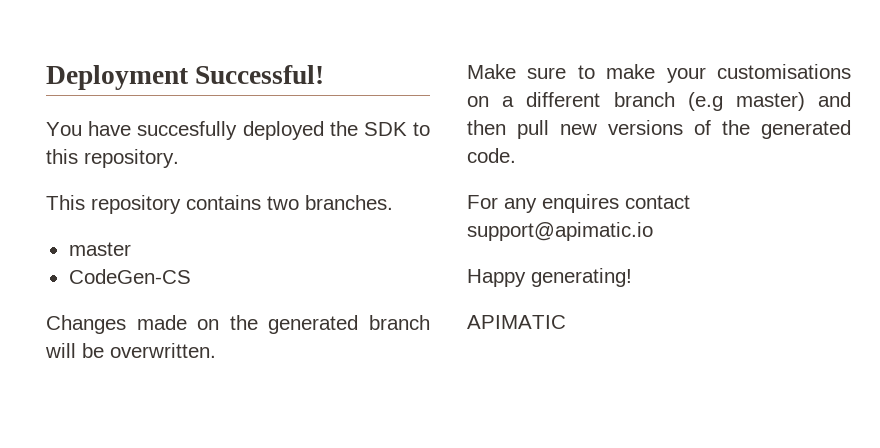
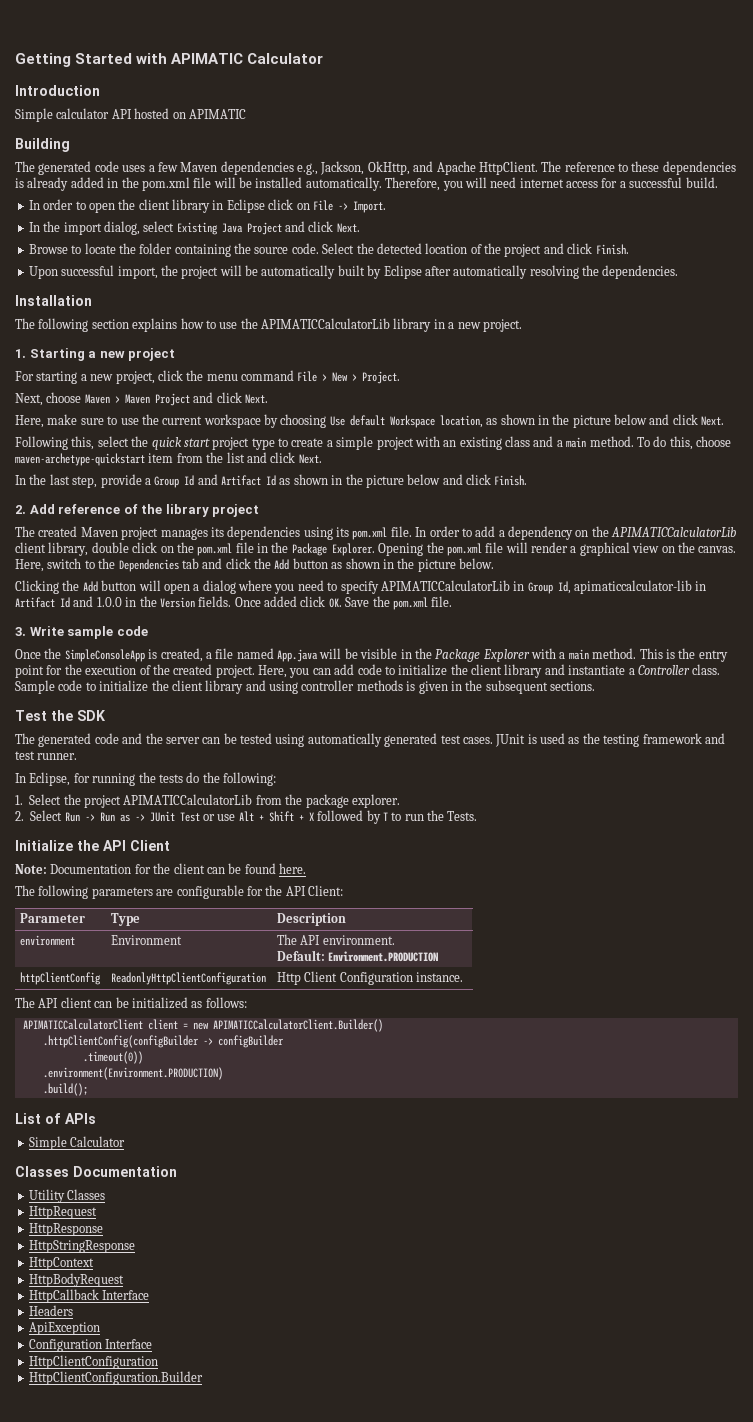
- Deployment Successful!
- You have succesfully deployed the SDK to this repository.
- This repository contains two branches.
- master
- CodeGen-CS
- Changes made on the generated branch will be overwritten.
- Make sure to make your customisations on a different branch (e.g master) and then pull new versions of the generated code.
- For any enquires contact support@apimatic.io
- Happy generating!
- APIMATIC
+ Getting Started with APIMATIC Calculator
+ Introduction
+ Simple calculator API hosted on APIMATIC
+ Building
+ The generated code uses a few Maven dependencies e.g., Jackson, OkHttp, and Apache HttpClient. The reference to these dependencies is already added in the pom.xml file will be installed automatically. Therefore, you will need internet access for a successful build.
+ In order to open the client library in Eclipse click on File -> Import.
+ In the import dialog, select Existing Java Project and click Next.
+ Browse to locate the folder containing the source code. Select the detected location of the project and click Finish.
+ Upon successful import, the project will be automatically built by Eclipse after automatically resolving the dependencies.
+ Installation
+ The following section explains how to use the APIMATICCalculatorLib library in a new project.
+ 1. Starting a new project
+ For starting a new project, click the menu command File > New > Project.
+ Next, choose Maven > Maven Project and click Next.
+ Here, make sure to use the current workspace by choosing Use default Workspace location, as shown in the picture below and click Next.
+ Following this, select the quick start project type to create a simple project with an existing class and a main method. To do this, choose maven-archetype-quickstart item from the list and click Next.
+ In the last step, provide a Group Id and Artifact Id as shown in the picture below and click Finish.
+ 2. Add reference of the library project
+ The created Maven project manages its dependencies using its pom.xml file. In order to add a dependency on the APIMATICCalculatorLib client library, double click on the pom.xml file in the Package Explorer. Opening the pom.xml file will render a graphical view on the canvas. Here, switch to the Dependencies tab and click the Add button as shown in the picture below.
+ Clicking the Add button will open a dialog where you need to specify APIMATICCalculatorLib in Group Id, apimaticcalculator-lib in Artifact Id and 1.0.0 in the Version fields. Once added click OK. Save the pom.xml file.
+ 3. Write sample code
+ Once the SimpleConsoleApp is created, a file named App.java will be visible in the Package Explorer with a main method. This is the entry point for the execution of the created project. Here, you can add code to initialize the client library and instantiate a Controller class. Sample code to initialize the client library and using controller methods is given in the subsequent sections.
+ Test the SDK
+ The generated code and the server can be tested using automatically generated test cases. JUnit is used as the testing framework and test runner.
+ In Eclipse, for running the tests do the following:
+ 1. Select the project APIMATICCalculatorLib from the package explorer.
+ 2. Select Run -> Run as -> JUnit Test or use Alt + Shift + X followed by T to run the Tests.
+ Initialize the API Client
+ Note: Documentation for the client can be found here.
+ The following parameters are configurable for the API Client:
+ Parameter | Type | Description
+ environment | Environment | The API environment.
+ Default: Environment.PRODUCTION
+ httpClientConfig | ReadonlyHttpClientConfiguration | Http Client Configuration instance.
+ The API client can be initialized as follows:
+ APIMATICCalculatorClient client = new APIMATICCalculatorClient.Builder()
+ .httpClientConfig(configBuilder -> configBuilder
+ .timeout(0))
+ .environment(Environment.PRODUCTION)
+ .build();
+ List of APIs
+ Simple Calculator
+ Classes Documentation
+ Utility Classes
+ HttpRequest
+ HttpResponse
+ HttpStringResponse
+ HttpContext
+ HttpBodyRequest
+ HttpCallback Interface
+ Headers
+ ApiException
+ Configuration Interface
+ HttpClientConfiguration
+ HttpClientConfiguration.Builder

